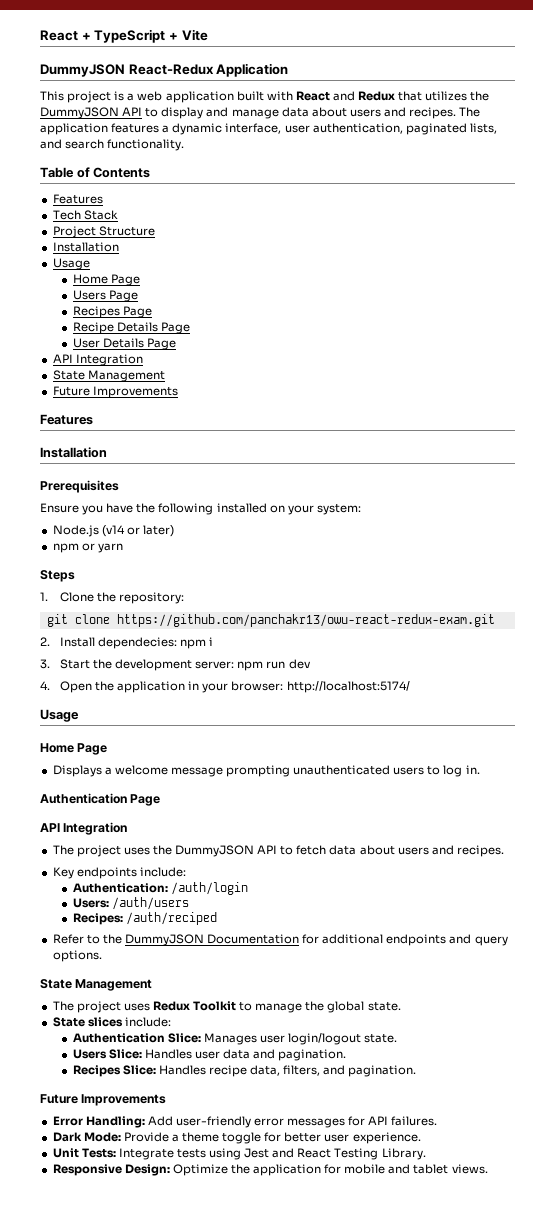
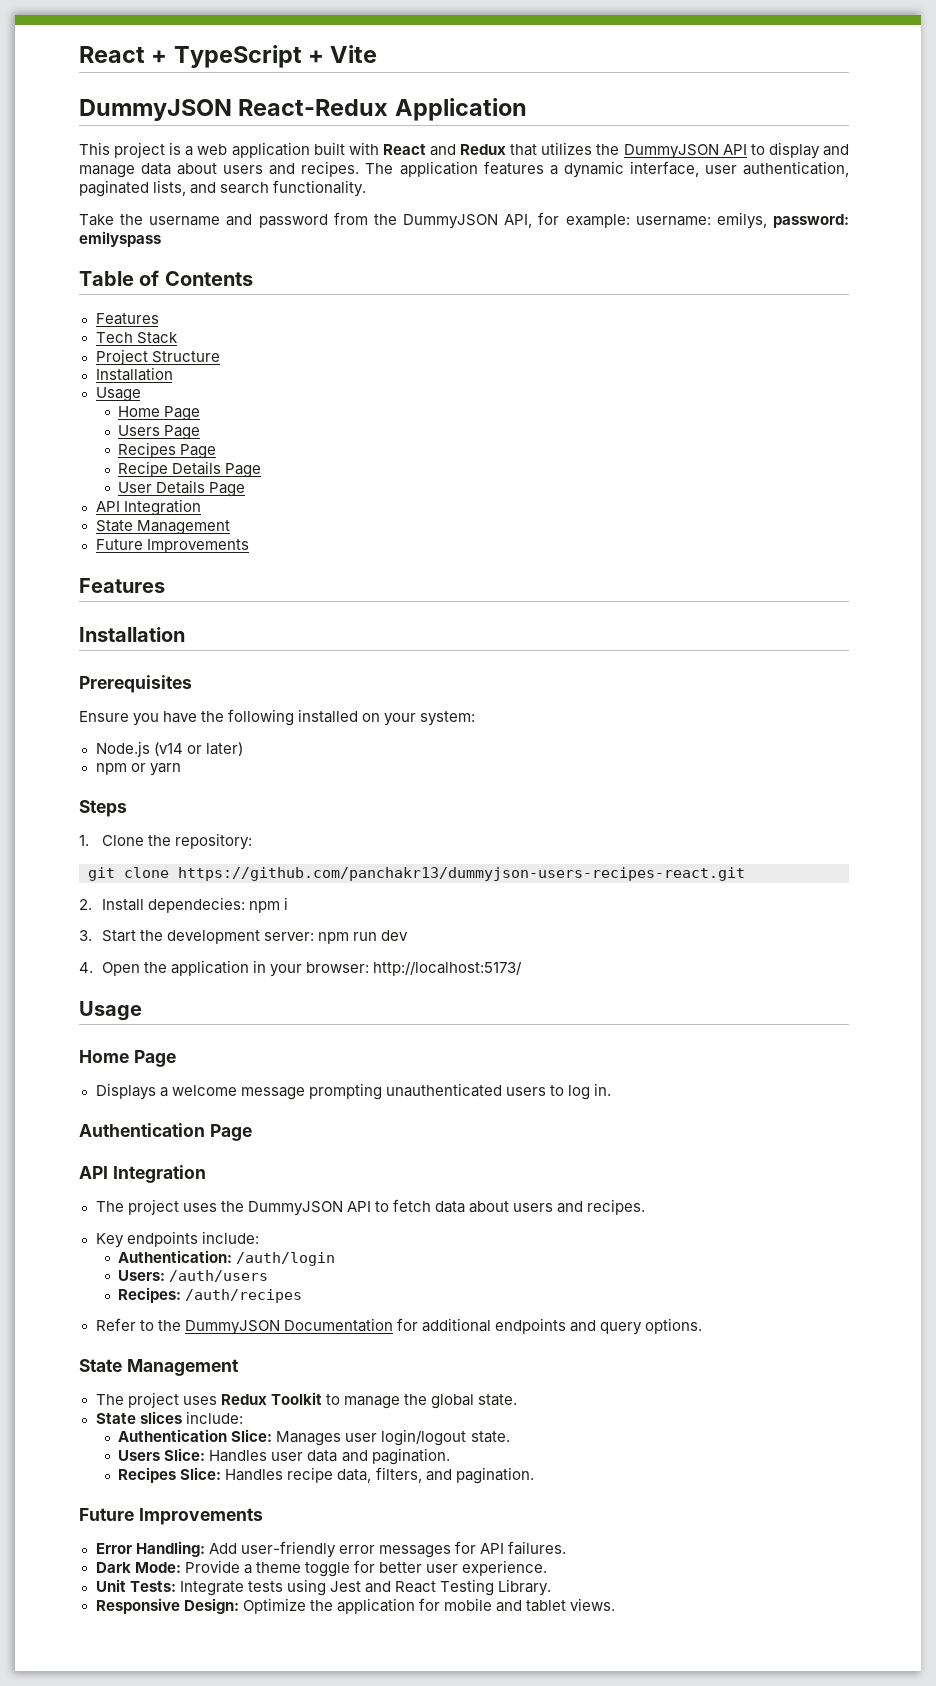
+ Take the username and password from the DummyJSON API, for example: username: emilys, password: emilyspass
- git clone https://github.com/panchakr13/owu-react-redux-exam.git
+ git clone https://github.com/panchakr13/dummyjson-users-recipes-react.git
- 4. Open the application in your browser: http://localhost:5174/
+ 4. Open the application in your browser: http://localhost:5173/
- Recipes: /auth/reciped
+ Recipes: /auth/recipes

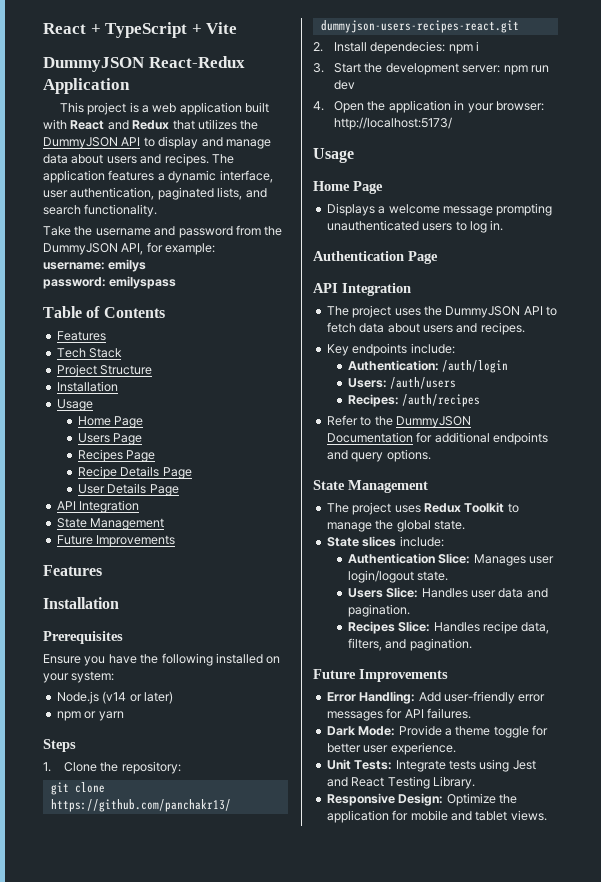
- Take the username and password from the DummyJSON API, for example: username: emilys, password: emilyspass
+ Take the username and password from the DummyJSON API, for example:
+ username: emilys
+ password: emilyspass

